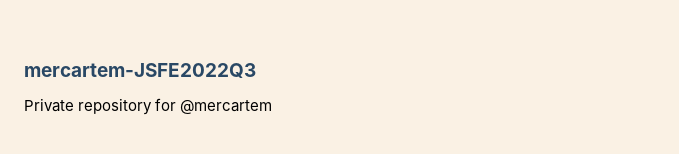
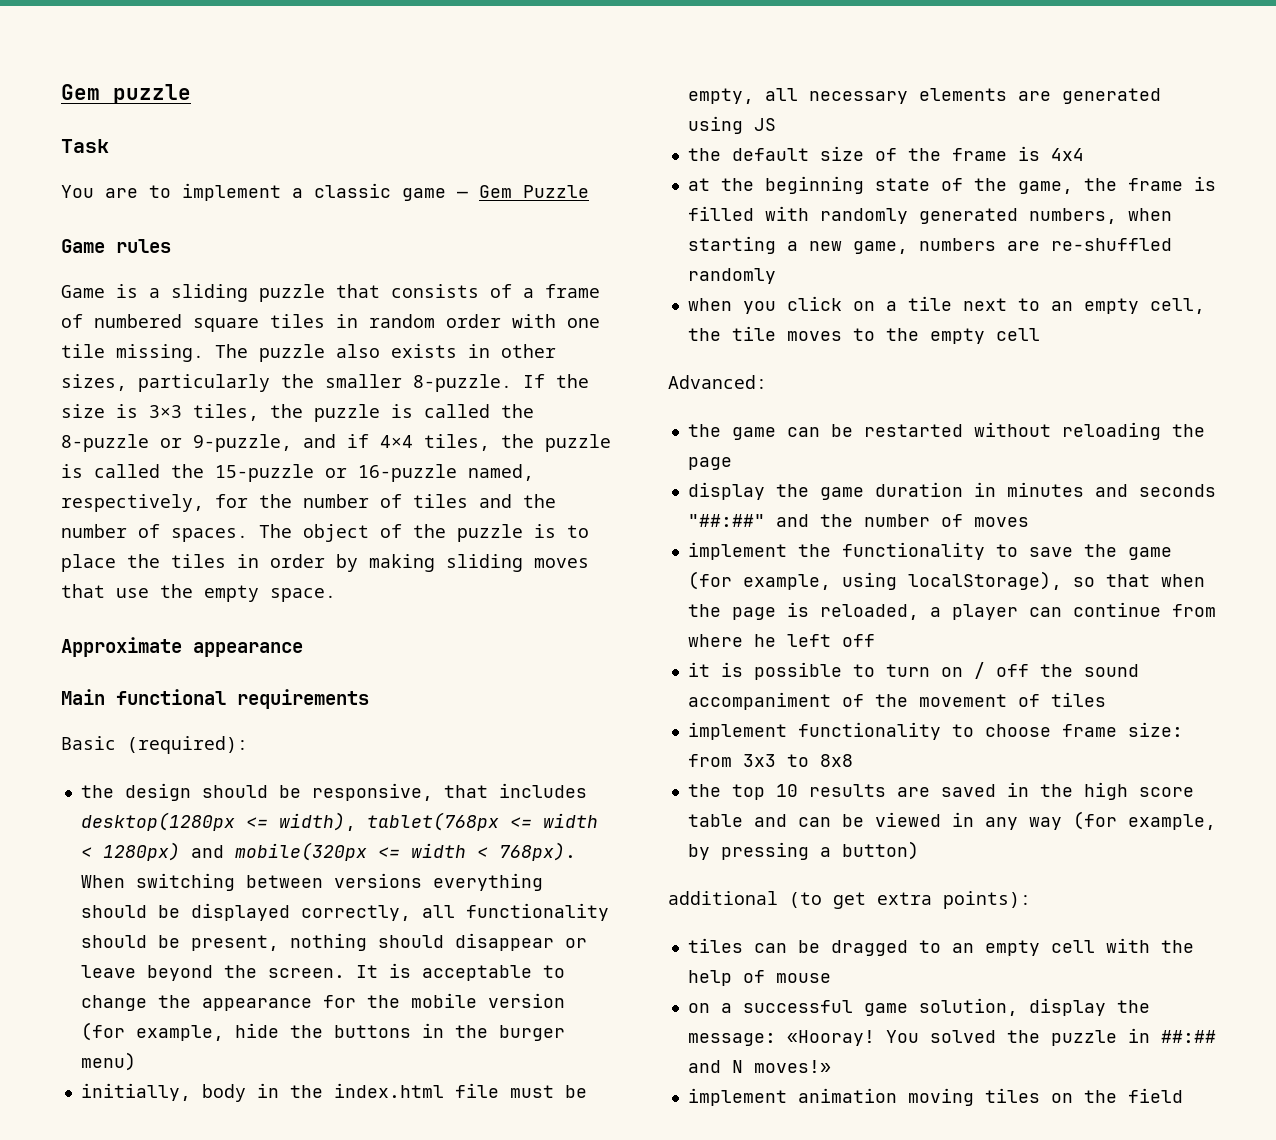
- mercartem-JSFE2022Q3
- Private repository for @mercartem
+ Gem puzzle
+ Task
+ You are to implement a classic game — Gem Puzzle
+ Game rules
+ Game is a sliding puzzle that consists of a frame of numbered square tiles in random order with one tile missing. The puzzle also exists in other sizes, particularly the smaller 8-puzzle. If the size is 3×3 tiles, the puzzle is called the 8-puzzle or 9-puzzle, and if 4×4 tiles, the puzzle is called the 15-puzzle or 16-puzzle named, respectively, for the number of tiles and the number of spaces. The object of the puzzle is to place the tiles in order by making sliding moves that use the empty space.
+ Approximate appearance
+ Main functional requirements
+ Basic (required):
+ the design should be responsive, that includes desktop(1280px <= width), tablet(768px <= width < 1280px) and mobile(320px <= width < 768px). When switching between versions everything should be displayed correctly, all functionality should be present, nothing should disappear or leave beyond the screen. It is acceptable to change the appearance for the mobile version (for example, hide the buttons in the burger menu)
+ initially, body in the index.html file must be empty, all necessary elements are generated using JS
+ the default size of the frame is 4x4
+ at the beginning state of the game, the frame is filled with randomly generated numbers, when starting a new game, numbers are re-shuffled randomly
+ when you click on a tile next to an empty cell, the tile moves to the empty cell
+ Advanced:
+ the game can be restarted without reloading the page
+ display the game duration in minutes and seconds "##:##" and the number of moves
+ implement the functionality to save the game (for example, using localStorage), so that when the page is reloaded, a player can continue from where he left off
+ it is possible to turn on / off the sound accompaniment of the movement of tiles
+ implement functionality to choose frame size: from 3х3 to 8х8
+ the top 10 results are saved in the high score table and can be viewed in any way (for example, by pressing a button)
+ additional (to get extra points):
+ tiles can be dragged to an empty cell with the help of mouse
+ on a successful game solution, display the message: «Hooray! You solved the puzzle in ##:## and N moves!»
+ implement animation moving tiles on the field

